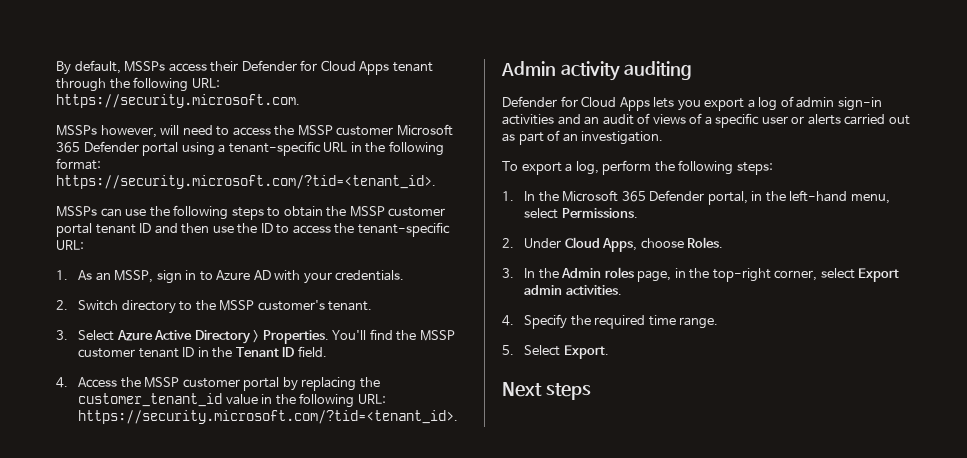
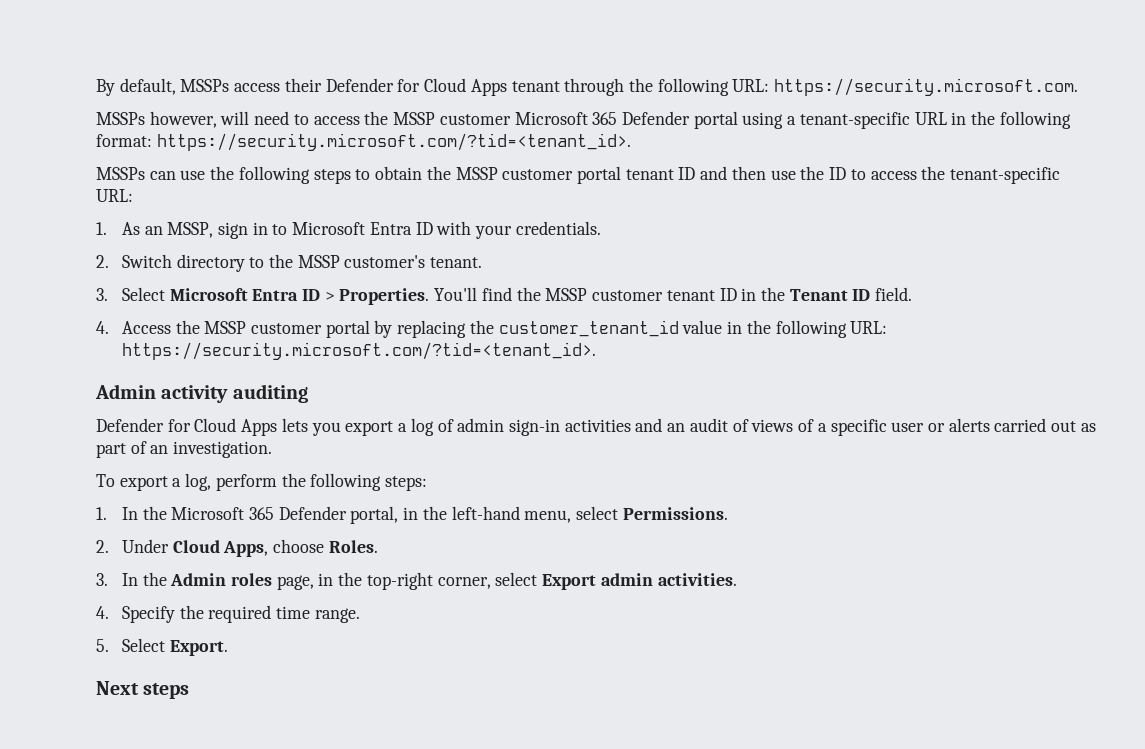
- 1. As an MSSP, sign in to Azure AD with your credentials.
+ 1. As an MSSP, sign in to Microsoft Entra ID with your credentials.
- 3. Select Azure Active Directory > Properties.
+ 3. Select Microsoft Entra ID > Properties.

